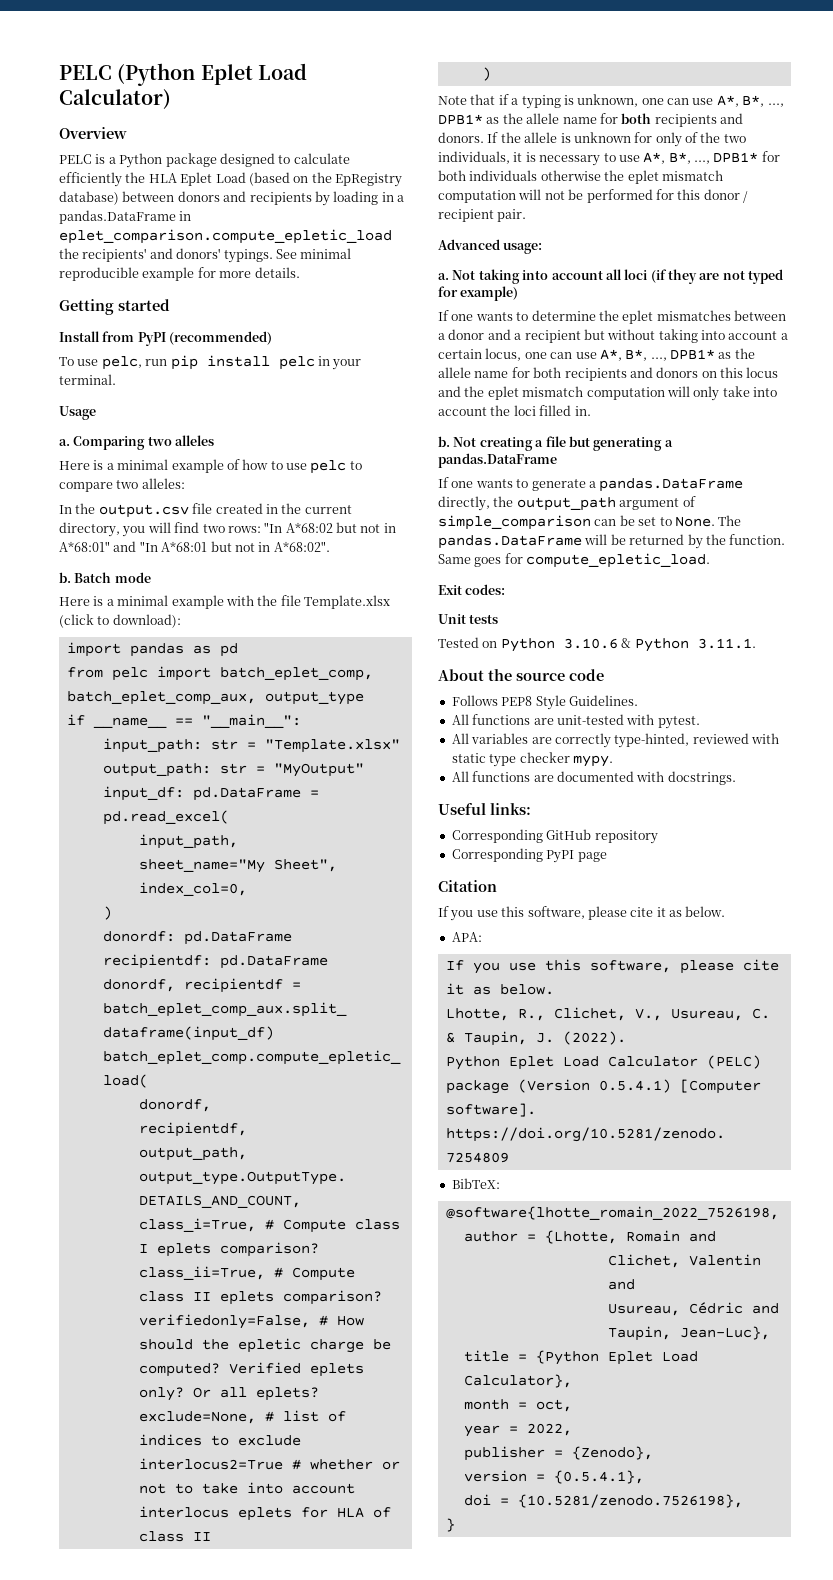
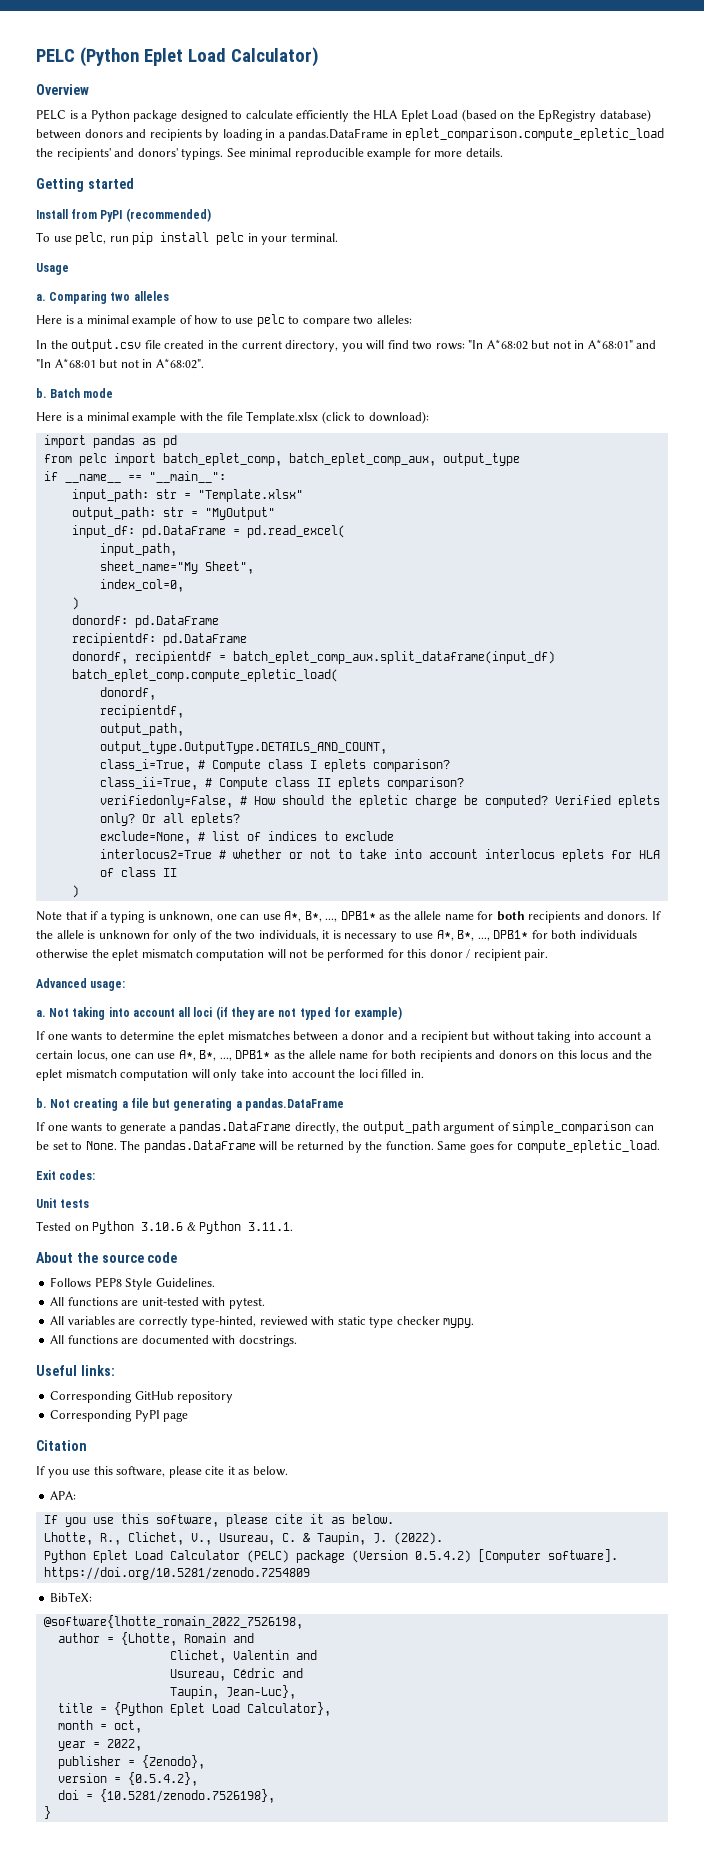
- Python Eplet Load Calculator (PELC) package (Version 0.5.4.1) [Computer software].
+ Python Eplet Load Calculator (PELC) package (Version 0.5.4.2) [Computer software].
- version = {0.5.4.1},
+ version = {0.5.4.2},

